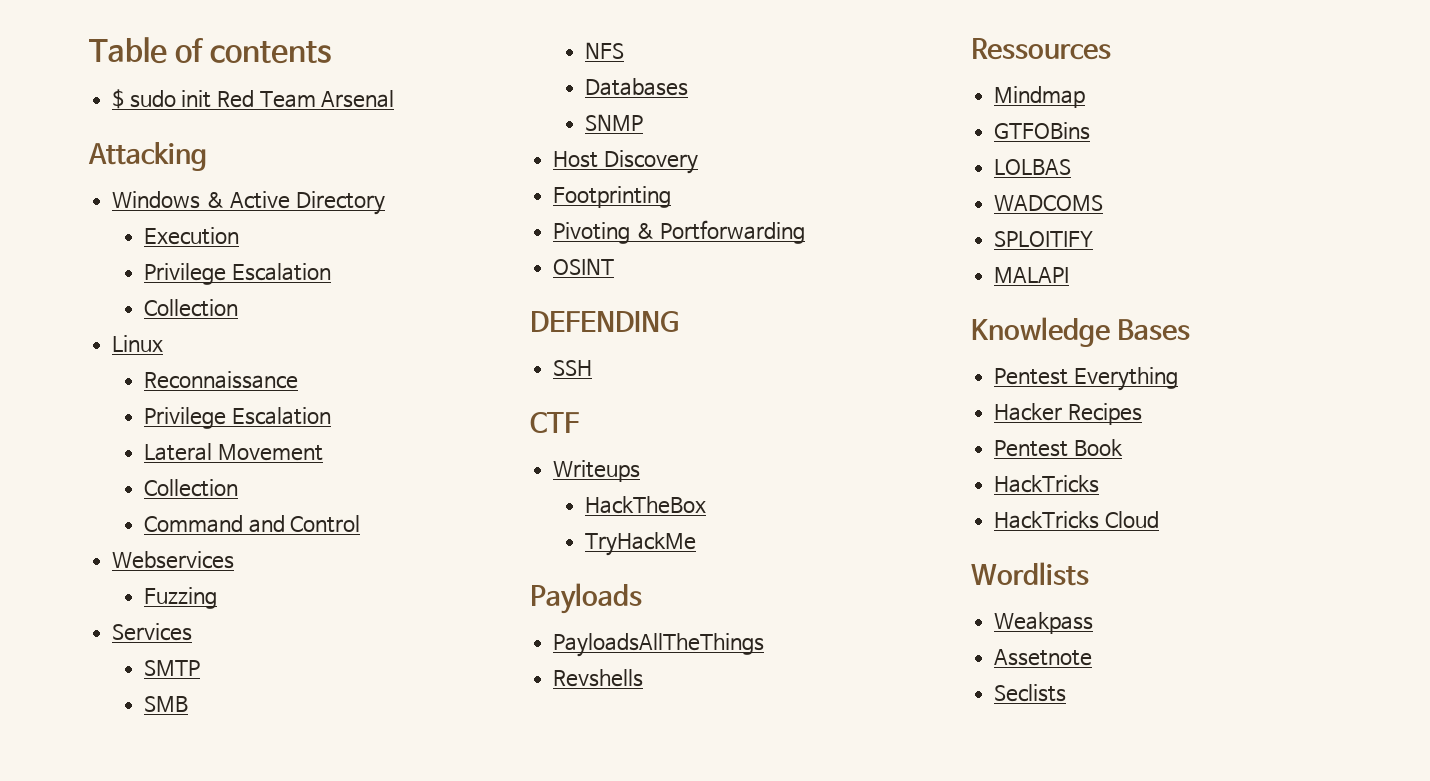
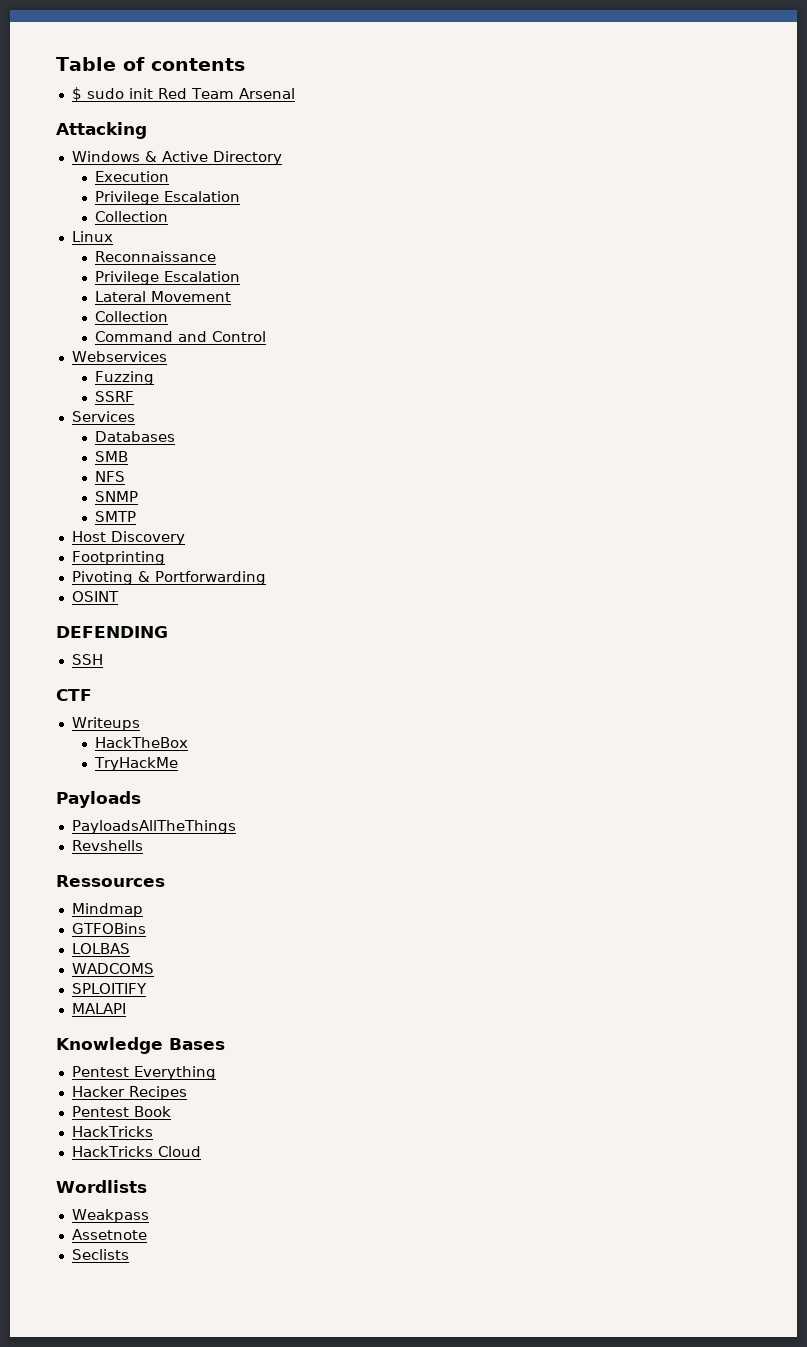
+ SSRF
- SMTP
+ Databases
- Databases
  SNMP
+ SMTP

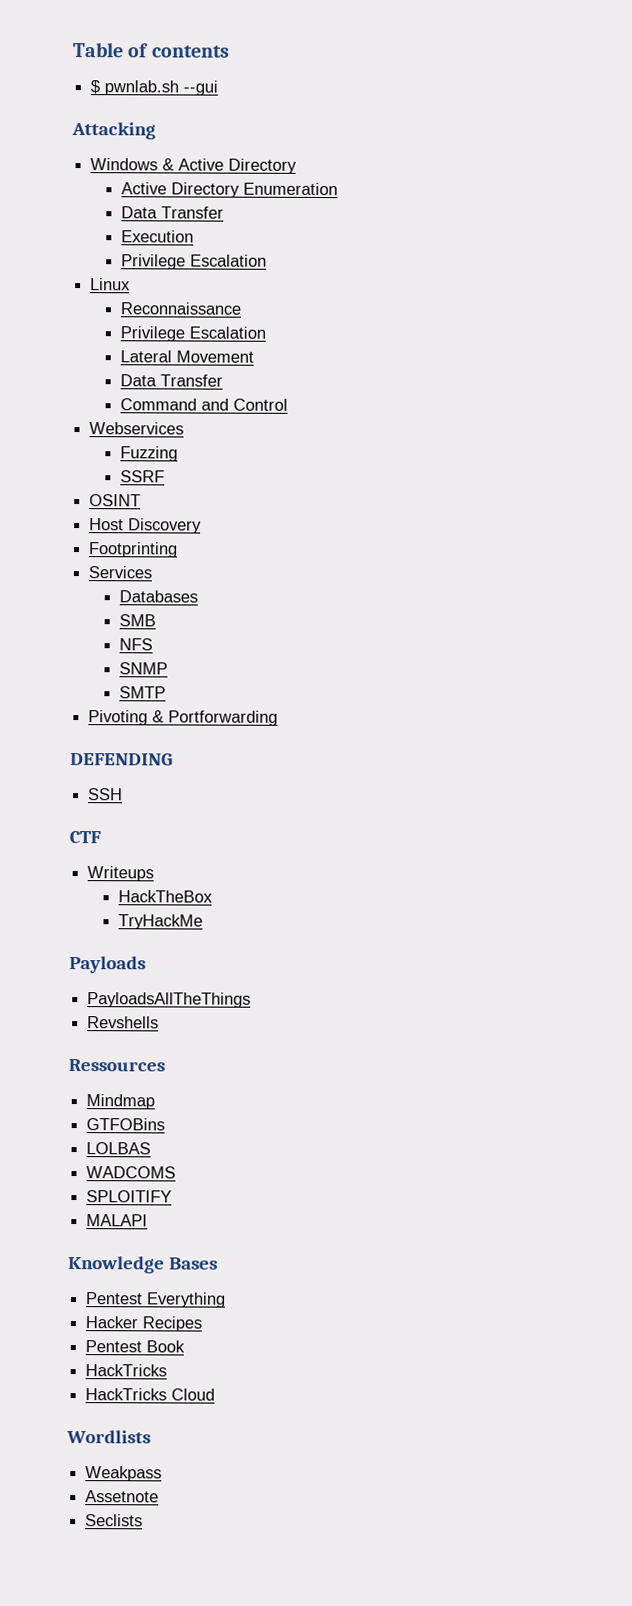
- $ sudo init Red Team Arsenal
+ $ pwnlab.sh --gui
+ Active Directory Enumeration
+ Data Transfer
  Execution
  Privilege Escalation
- Collection
  Lateral Movement
- Collection
+ Data Transfer
+ OSINT
+ Host Discovery
+ Footprinting
- Host Discovery
- Footprinting
- OSINT

